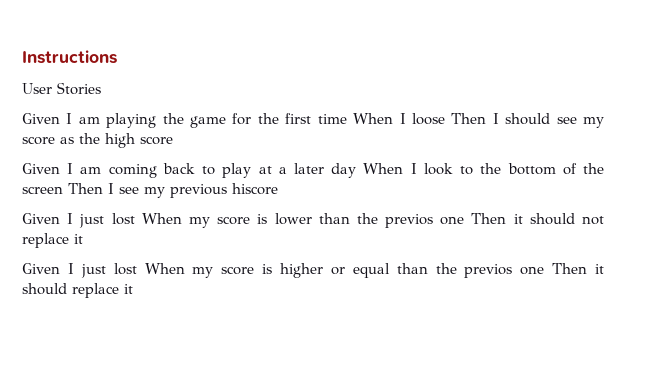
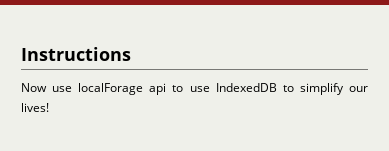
- User Stories
- Given I am playing the game for the first time When I loose Then I should see my score as the high score
- Given I am coming back to play at a later day When I look to the bottom of the screen Then I see my previous hiscore
- Given I just lost When my score is lower than the previos one Then it should not replace it
- Given I just lost When my score is higher or equal than the previos one Then it should replace it
+ Now use localForage api to use IndexedDB to simplify our lives!

